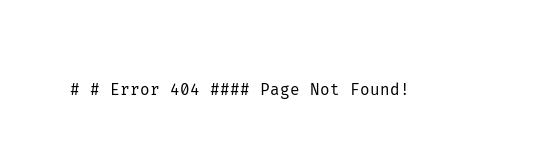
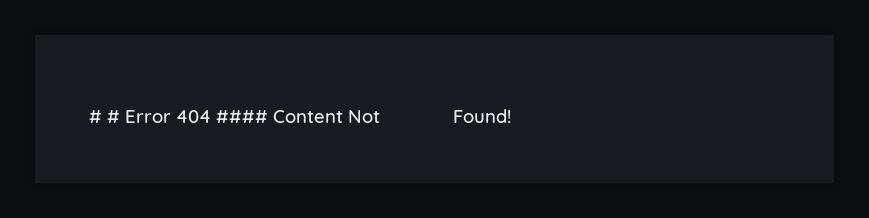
- # # Error 404 #### Page Not Found!
+ # # Error 404 #### Content Not Found!

